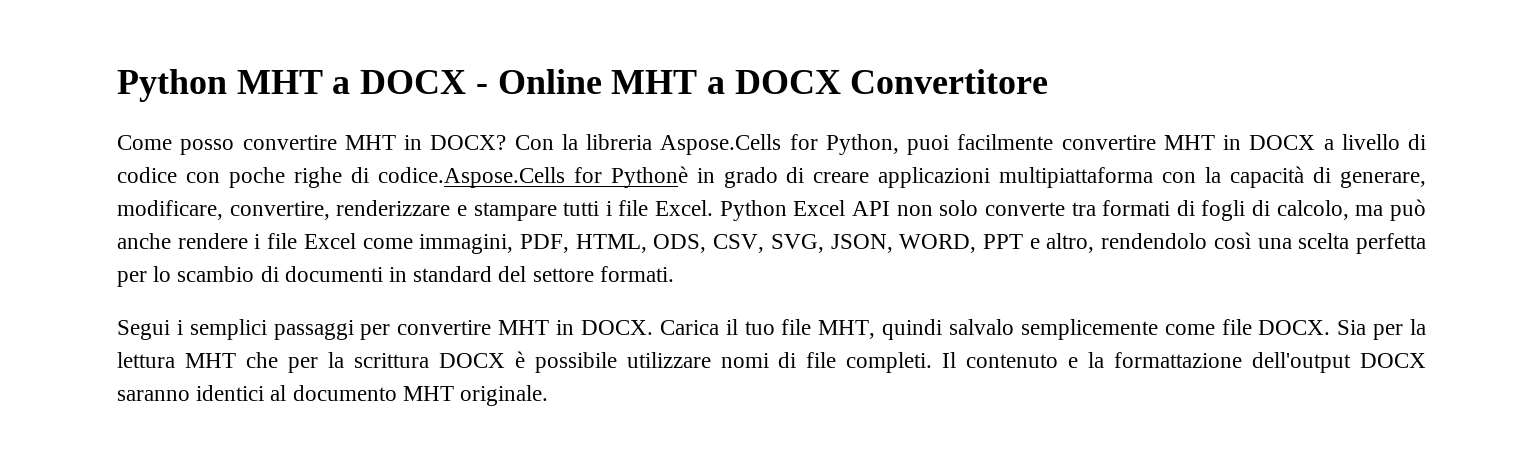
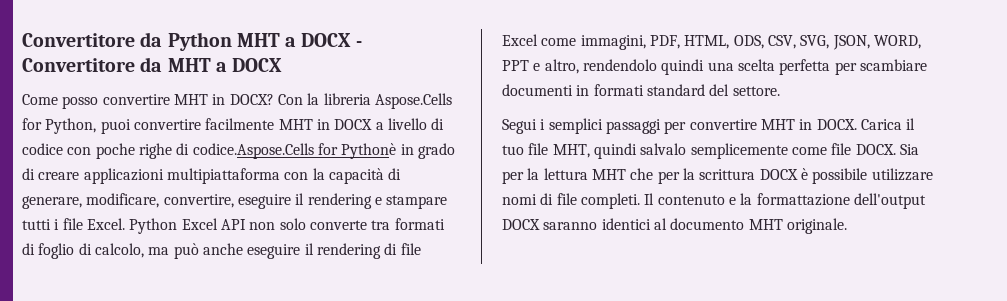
- Python MHT a DOCX - Online MHT a DOCX Convertitore
+ Convertitore da Python MHT a DOCX - Convertitore da MHT a DOCX
- Con la libreria Aspose.Cells for Python, puoi facilmente convertire MHT in DOCX a livello di codice con poche righe di codice.Aspose.Cells for Pythonè in grado di creare applicazioni multipiattaforma con la capacità di generare, modificare, convertire, renderizzare e stampare tutti i file Excel.
+ Con la libreria Aspose.Cells for Python, puoi convertire facilmente MHT in DOCX a livello di codice con poche righe di codice.Aspose.Cells for Pythonè in grado di creare applicazioni multipiattaforma con la capacità di generare, modificare, convertire, eseguire il rendering e stampare tutti i file Excel.
- Python Excel API non solo converte tra formati di fogli di calcolo, ma può anche rendere i file Excel come immagini, PDF, HTML, ODS, CSV, SVG, JSON, WORD, PPT e altro, rendendolo così una scelta perfetta per lo scambio di documenti in standard del settore formati.
+ Python Excel API non solo converte tra formati di foglio di calcolo, ma può anche eseguire il rendering di file Excel come immagini, PDF, HTML, ODS, CSV, SVG, JSON, WORD, PPT e altro, rendendolo quindi una scelta perfetta per scambiare documenti in formati standard del settore.

